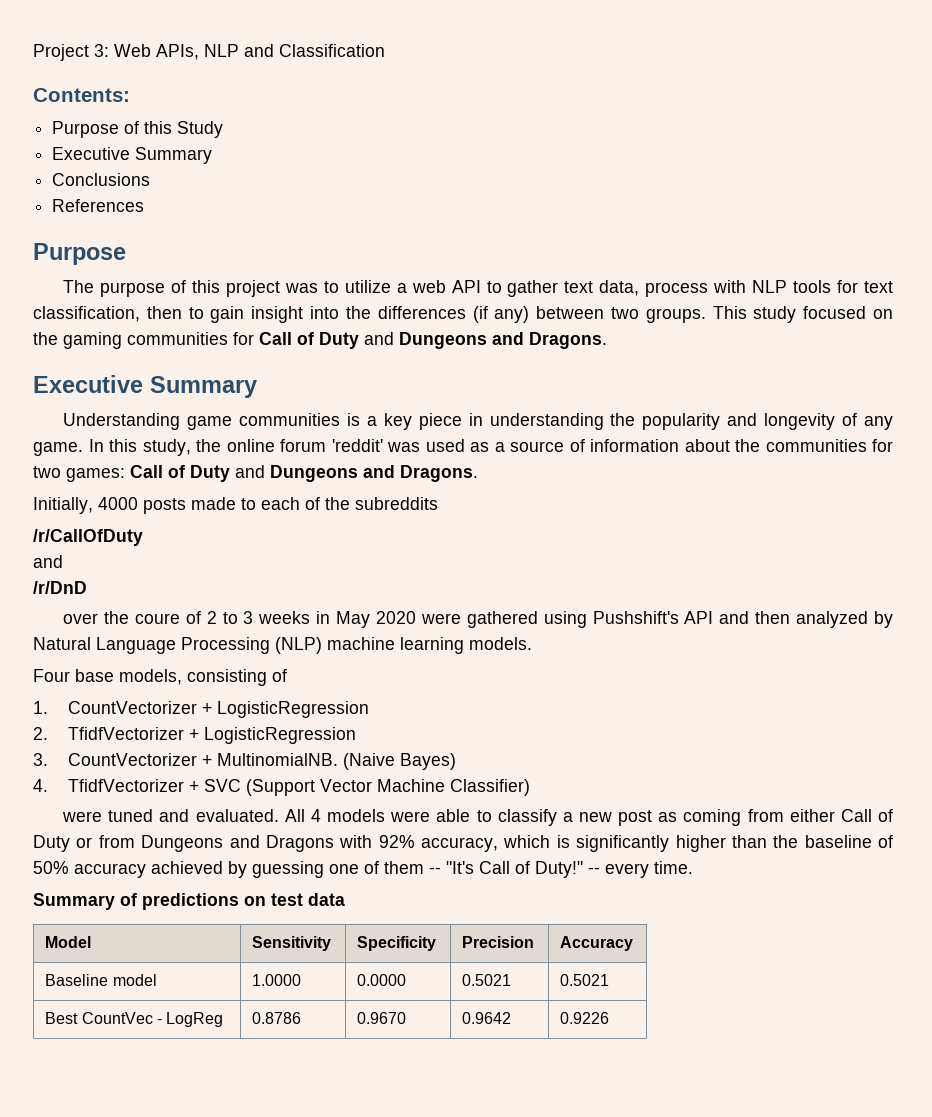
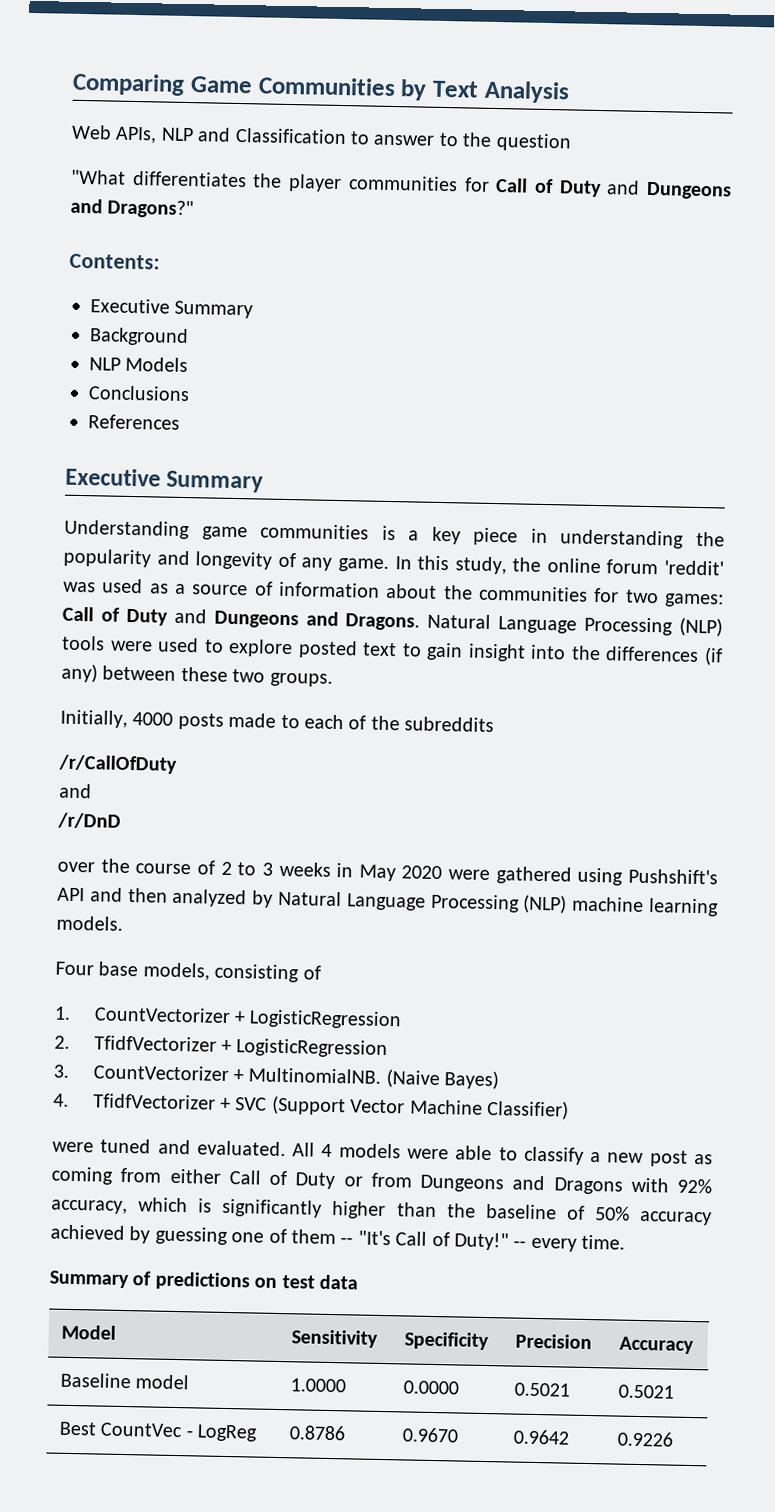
- Project 3: Web APIs, NLP and Classification
+ Comparing Game Communities by Text Analysis
+ Web APIs, NLP and Classification to answer to the question
+ "What differentiates the player communities for Call of Duty and Dungeons and Dragons?"
  Contents:
- Purpose of this Study
  Executive Summary
+ Background
+ NLP Models
  Conclusions
  References
- Purpose
- The purpose of this project was to utilize a web API to gather text data, process with NLP tools for text classification, then to gain insight into the differences (if any) between two groups. This study focused on the gaming communities for Call of Duty and Dungeons and Dragons.
+ Natural Language Processing (NLP) tools were used to explore posted text to gain insight into the differences (if any) between these two groups.
- over the coure of 2 to 3 weeks in May 2020 were gathered using Pushshift's API and then analyzed by Natural Language Processing (NLP) machine learning models.
+ over the course of 2 to 3 weeks in May 2020 were gathered using Pushshift's API and then analyzed by Natural Language Processing (NLP) machine learning models.

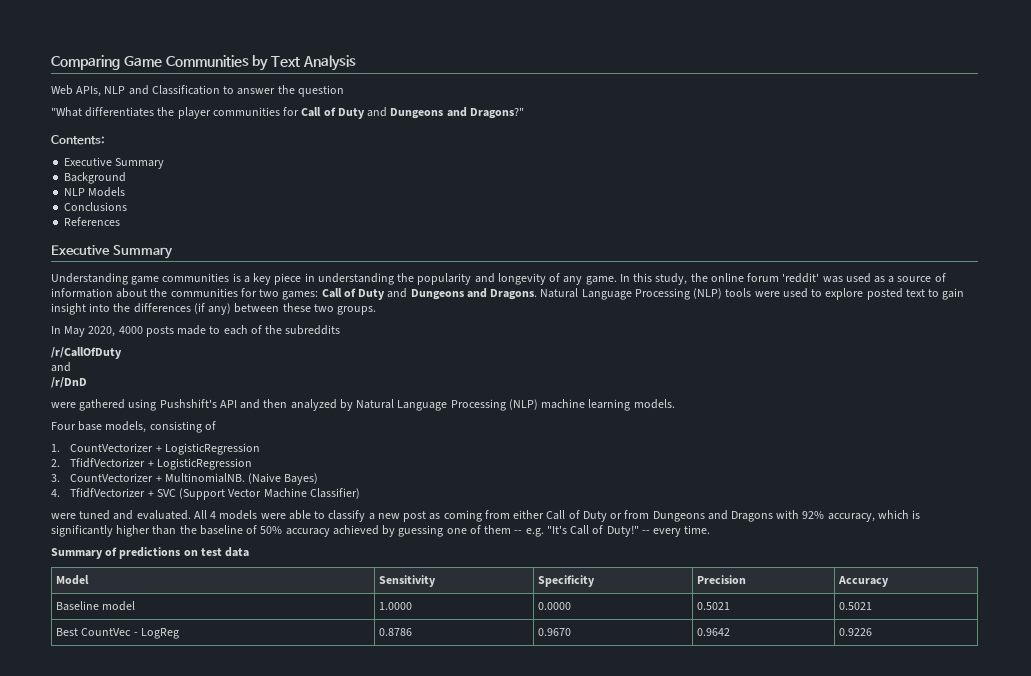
- Web APIs, NLP and Classification to answer to the question
+ Web APIs, NLP and Classification to answer the question
- Initially, 4000 posts made to each of the subreddits
+ In May 2020, 4000 posts made to each of the subreddits
- over the course of 2 to 3 weeks in May 2020 were gathered using Pushshift's API and then analyzed by Natural Language Processing (NLP) machine learning models.
+ were gathered using Pushshift's API and then analyzed by Natural Language Processing (NLP) machine learning models.
- All 4 models were able to classify a new post as coming from either Call of Duty or from Dungeons and Dragons with 92% accuracy, which is significantly higher than the baseline of 50% accuracy achieved by guessing one of them -- "It's Call of Duty!"
+ All 4 models were able to classify a new post as coming from either Call of Duty or from Dungeons and Dragons with 92% accuracy, which is significantly higher than the baseline of 50% accuracy achieved by guessing one of them -- e.g. "It's Call of Duty!"

